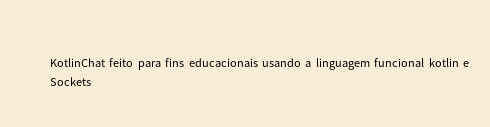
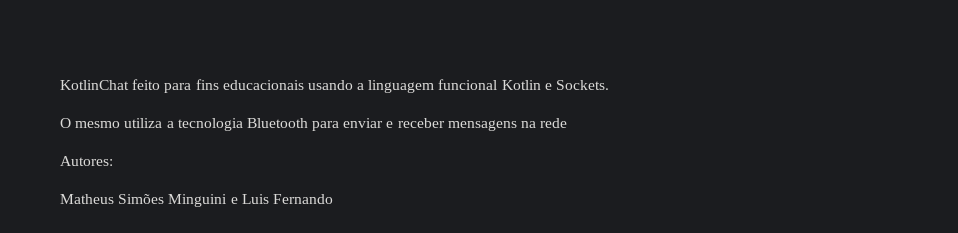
- KotlinChat feito para fins educacionais usando a linguagem funcional kotlin e Sockets
+ KotlinChat feito para fins educacionais usando a linguagem funcional Kotlin e Sockets.
+ O mesmo utiliza a tecnologia Bluetooth para enviar e receber mensagens na rede
+ Autores:
+ Matheus Simões Minguini e Luis Fernando

